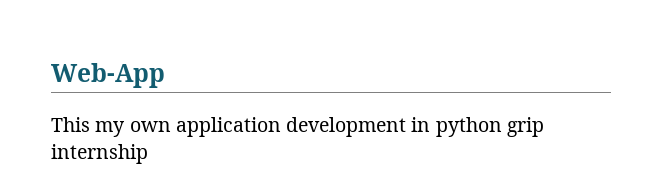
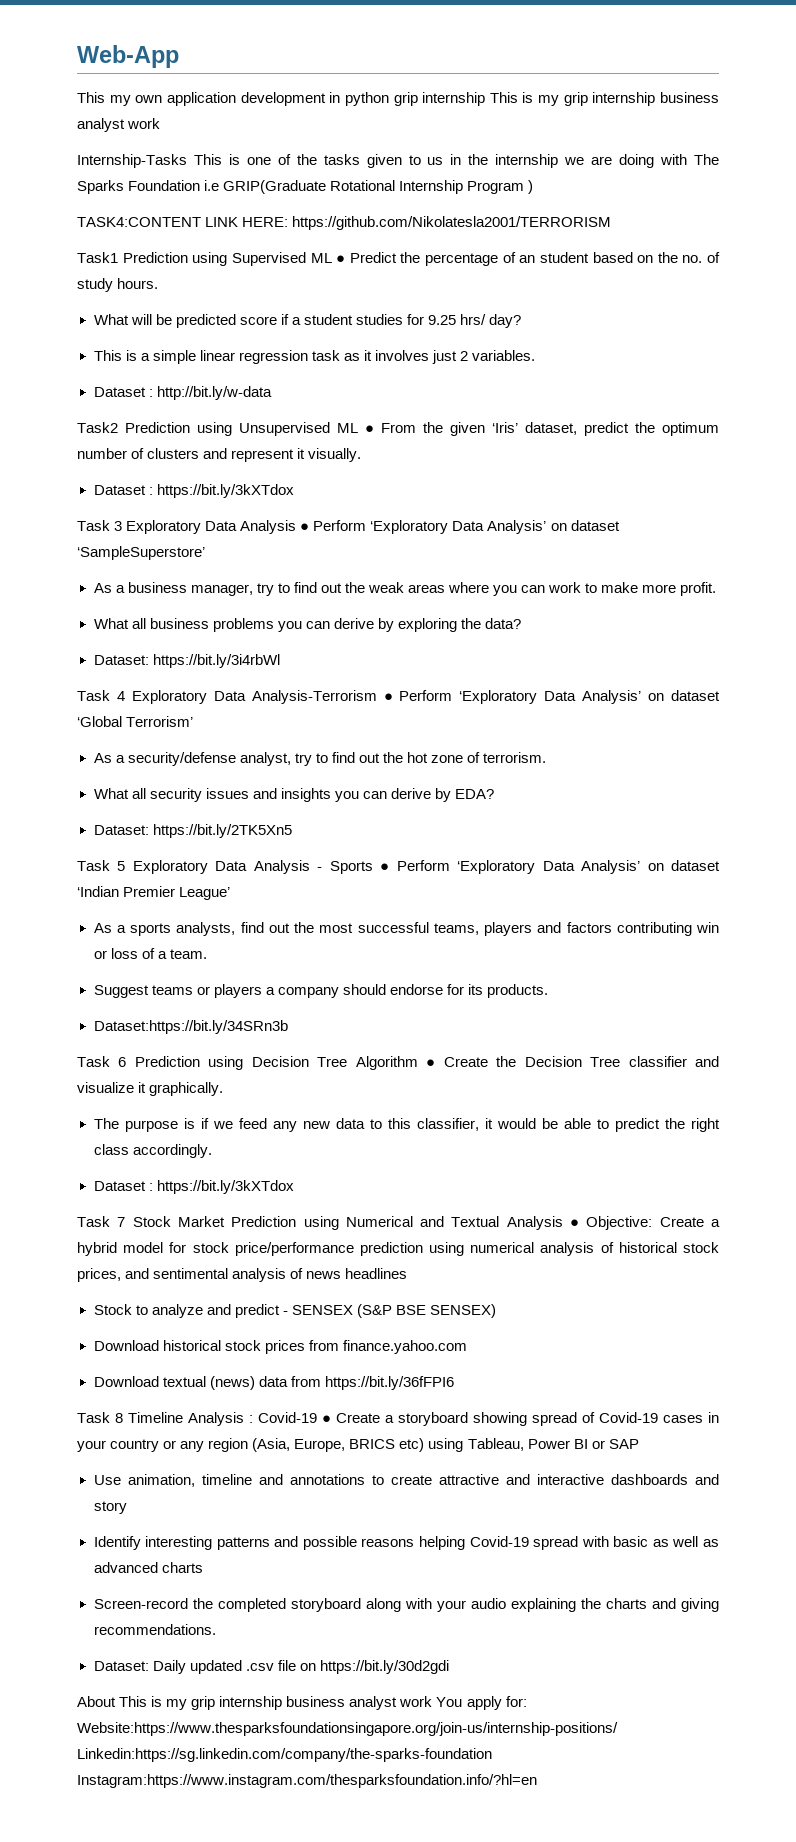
- This my own application development in python grip internship
+ This my own application development in python grip internship This is my grip internship business analyst work
+ Internship-Tasks This is one of the tasks given to us in the internship we are doing with The Sparks Foundation i.e GRIP(Graduate Rotational Internship Program )
+ TASK4:CONTENT LINK HERE: https://github.com/Nikolatesla2001/TERRORISM
+ Task1 Prediction using Supervised ML ● Predict the percentage of an student based on the no. of study hours.
+ What will be predicted score if a student studies for 9.25 hrs/ day?
+ This is a simple linear regression task as it involves just 2 variables.
+ Dataset : http://bit.ly/w-data
+ Task2 Prediction using Unsupervised ML ● From the given ‘Iris’ dataset, predict the optimum number of clusters and represent it visually.
+ Dataset : https://bit.ly/3kXTdox
+ Task 3 Exploratory Data Analysis ● Perform ‘Exploratory Data Analysis’ on dataset ‘SampleSuperstore’
+ As a business manager, try to find out the weak areas where you can work to make more profit.
+ What all business problems you can derive by exploring the data?
+ Dataset: https://bit.ly/3i4rbWl
+ Task 4 Exploratory Data Analysis-Terrorism ● Perform ‘Exploratory Data Analysis’ on dataset ‘Global Terrorism’
+ As a security/defense analyst, try to find out the hot zone of terrorism.
+ What all security issues and insights you can derive by EDA?
+ Dataset: https://bit.ly/2TK5Xn5
+ Task 5 Exploratory Data Analysis - Sports ● Perform ‘Exploratory Data Analysis’ on dataset ‘Indian Premier League’
+ As a sports analysts, find out the most successful teams, players and factors contributing win or loss of a team.
+ Suggest teams or players a company should endorse for its products.
+ Dataset:https://bit.ly/34SRn3b
+ Task 6 Prediction using Decision Tree Algorithm ● Create the Decision Tree classifier and visualize it graphically.
+ The purpose is if we feed any new data to this classifier, it would be able to predict the right class accordingly.
+ Dataset : https://bit.ly/3kXTdox
+ Task 7 Stock Market Prediction using Numerical and Textual Analysis ● Objective: Create a hybrid model for stock price/performance prediction using numerical analysis of historical stock prices, and sentimental analysis of news headlines
+ Stock to analyze and predict - SENSEX (S&P BSE SENSEX)
+ Download historical stock prices from finance.yahoo.com
+ Download textual (news) data from https://bit.ly/36fFPI6
+ Task 8 Timeline Analysis : Covid-19 ● Create a storyboard showing spread of Covid-19 cases in your country or any region (Asia, Europe, BRICS etc) using Tableau, Power BI or SAP
+ Use animation, timeline and annotations to create attractive and interactive dashboards and story
+ Identify interesting patterns and possible reasons helping Covid-19 spread with basic as well as advanced charts
+ Screen-record the completed storyboard along with your audio explaining the charts and giving recommendations.
+ Dataset: Daily updated .csv file on https://bit.ly/30d2gdi
+ About This is my grip internship business analyst work You apply for: Website:https://www.thesparksfoundationsingapore.org/join-us/internship-positions/ Linkedin:https://sg.linkedin.com/company/the-sparks-foundation Instagram:https://www.instagram.com/thesparksfoundation.info/?hl=en

